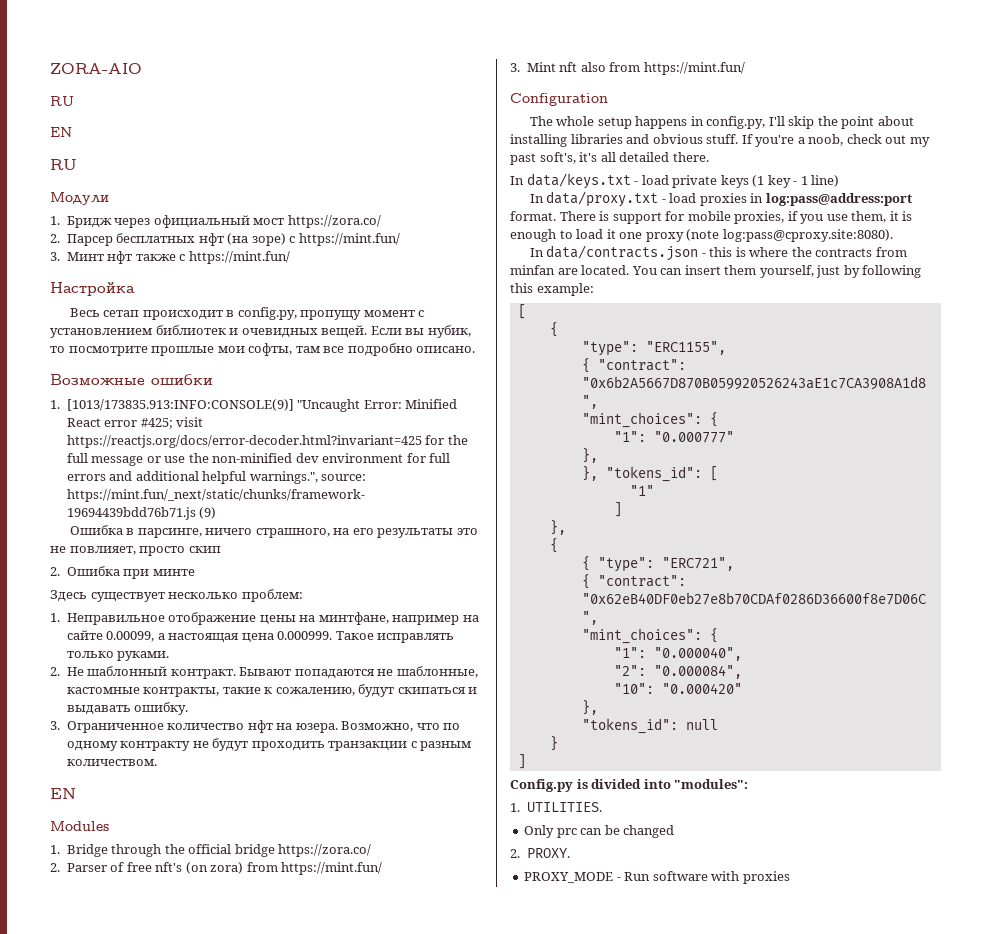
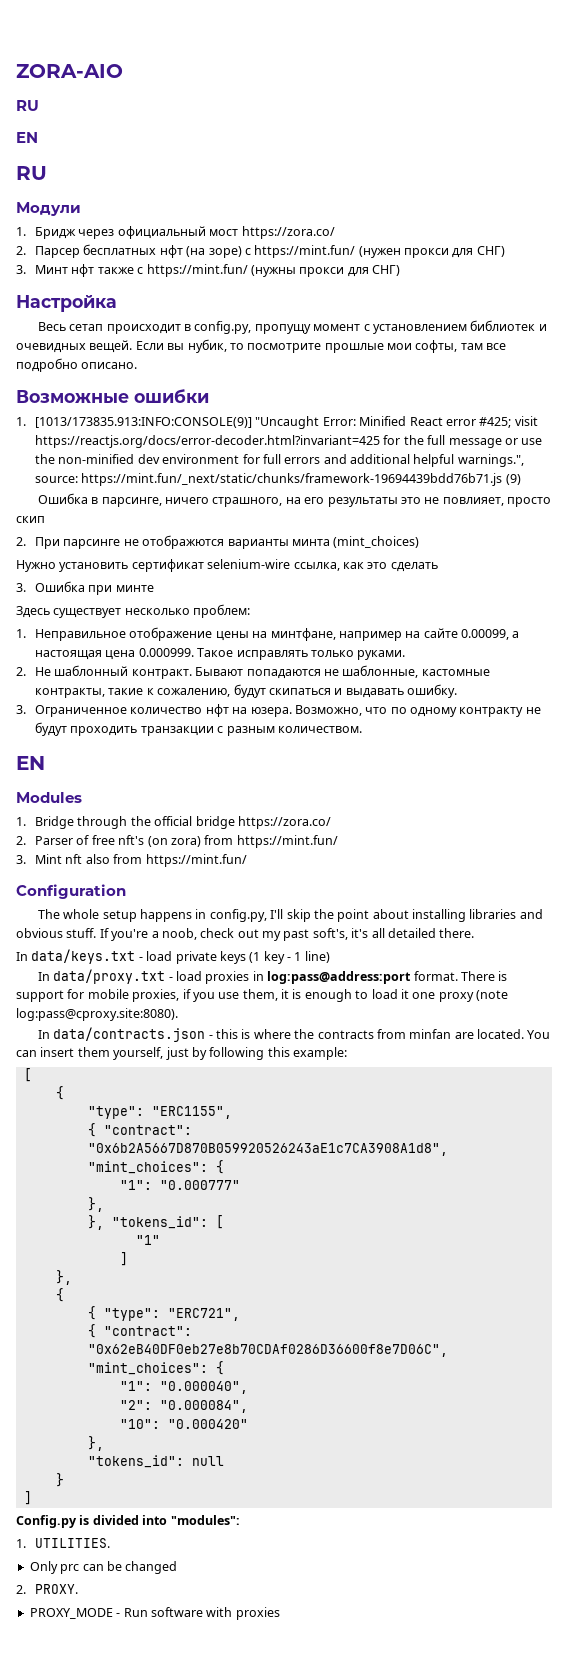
- 2. Парсер бесплатных нфт (на зоре) с https://mint.fun/
+ 2. Парсер бесплатных нфт (на зоре) с https://mint.fun/ (нужен прокси для СНГ)
- 3. Минт нфт также с https://mint.fun/
+ 3. Минт нфт также с https://mint.fun/ (нужны прокси для СНГ)
- 2. Ошибка при минте
+ 2. При парсинге не отображются варианты минта (mint_choices)
+ Нужно установить сертификат selenium-wire ссылка, как это сделать
+ 3. Ошибка при минте

